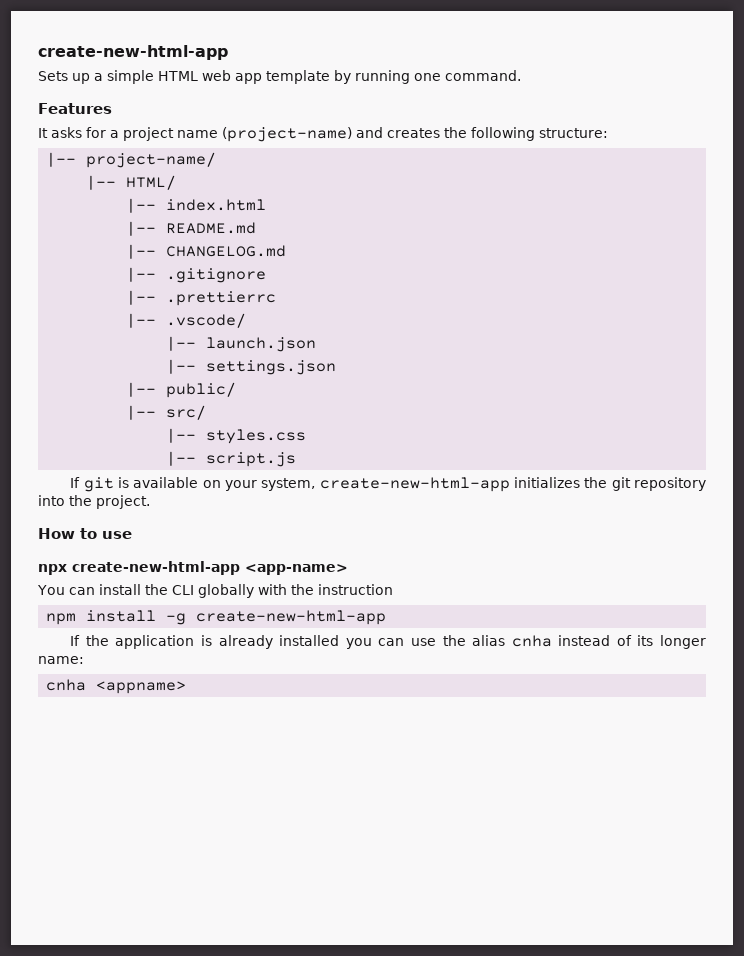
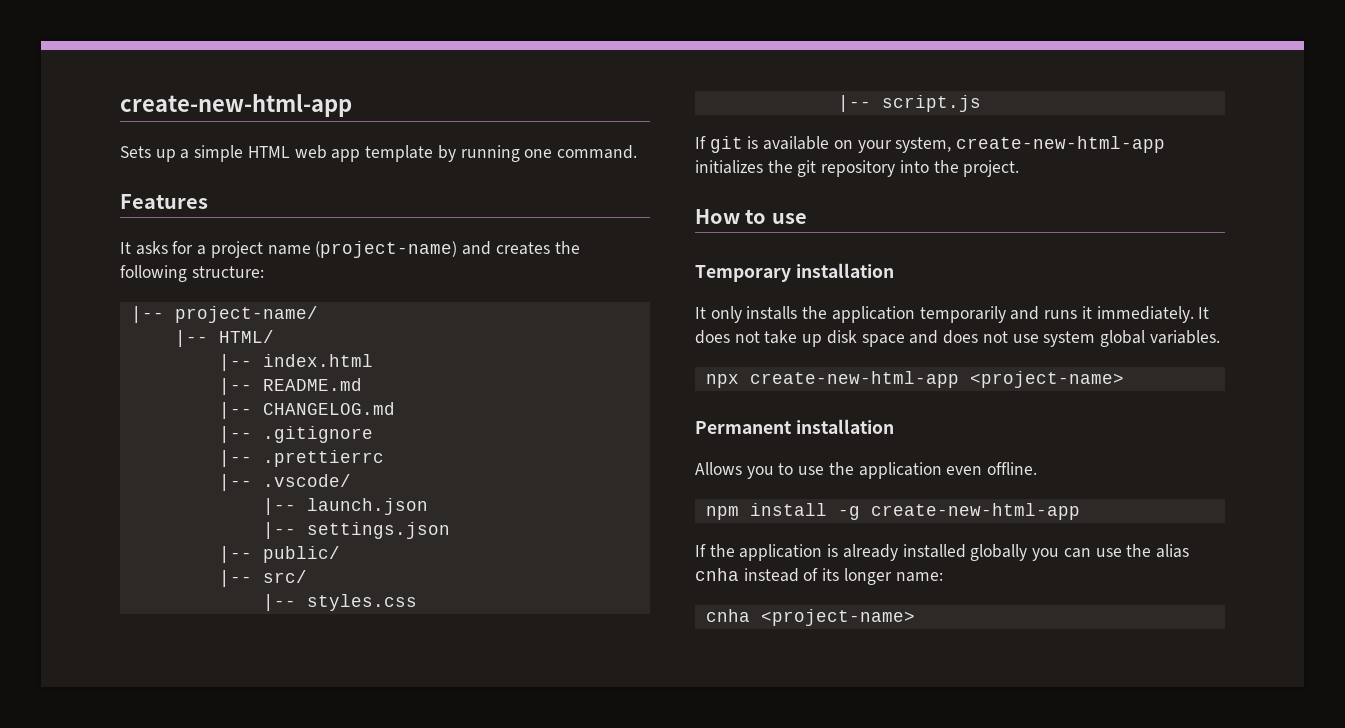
- npx create-new-html-app <app-name>
- You can install the CLI globally with the instruction
+ Temporary installation
+ It only installs the application temporarily and runs it immediately. It does not take up disk space and does not use system global variables.
+ npx create-new-html-app <project-name>
+ Permanent installation
+ Allows you to use the application even offline.
- If the application is already installed you can use the alias cnha instead of its longer name:
+ If the application is already installed globally you can use the alias cnha instead of its longer name:
- cnha <appname>
+ cnha <project-name>

